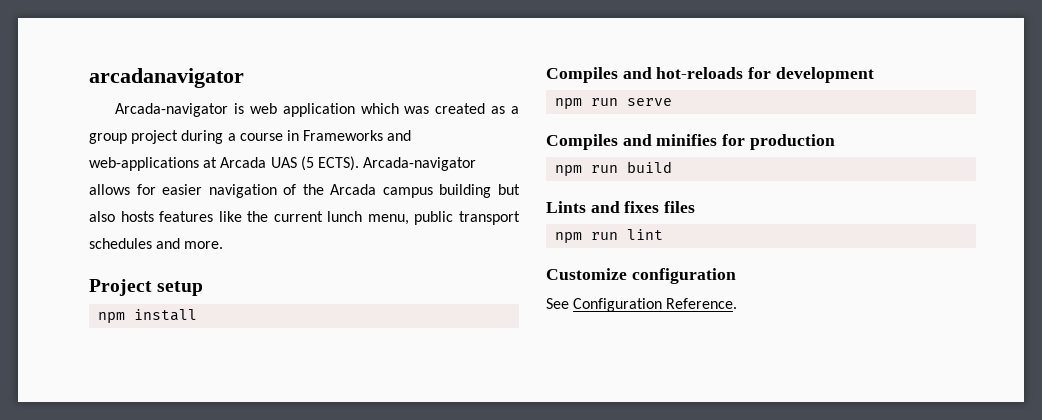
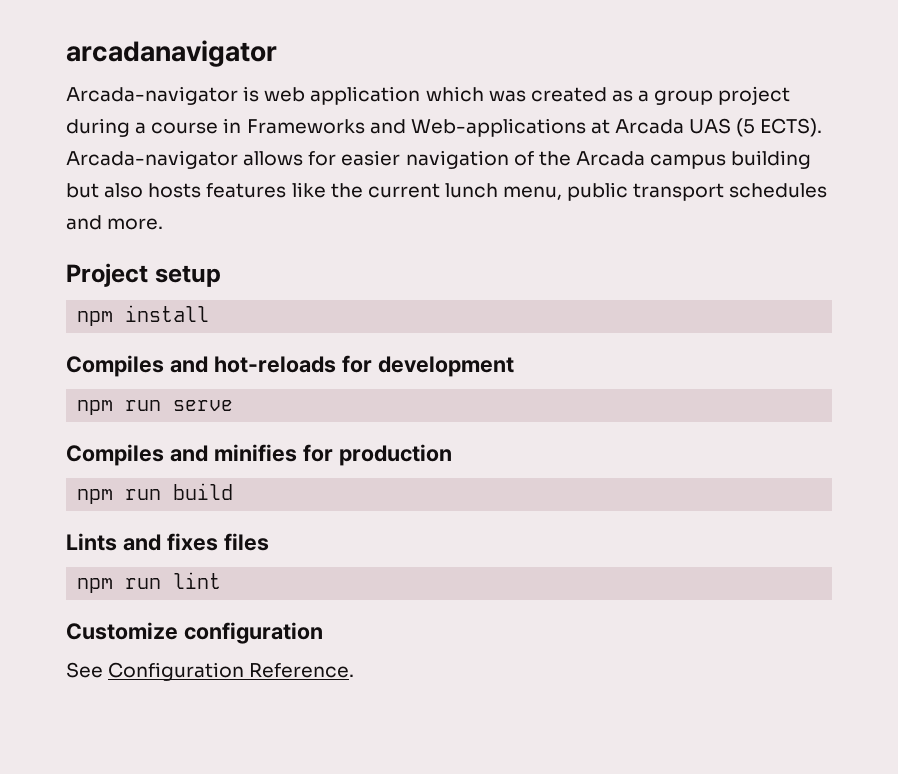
- Arcada-navigator is web application which was created as a group project during a course in Frameworks and web-applications at Arcada UAS (5 ECTS).
+ Arcada-navigator is web application which was created as a group project during a course in Frameworks and Web-applications at Arcada UAS (5 ECTS).

